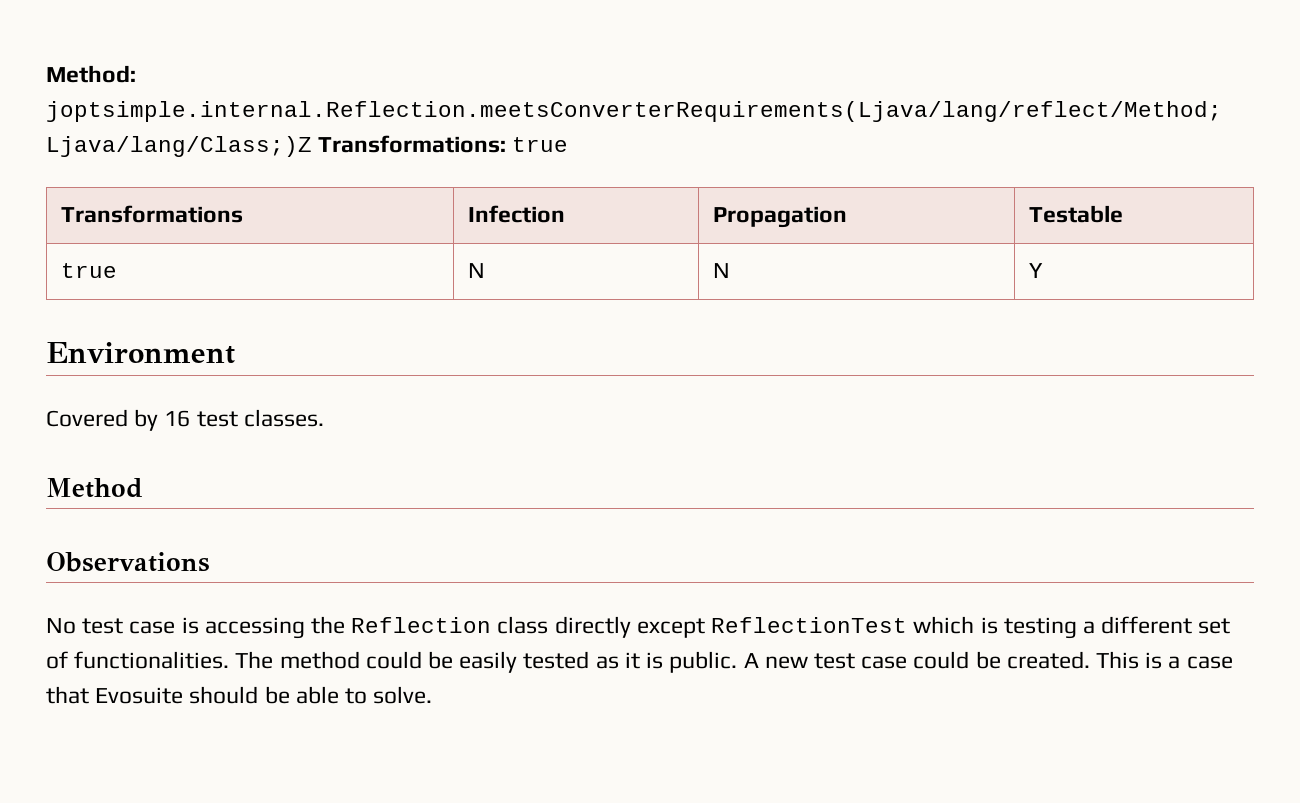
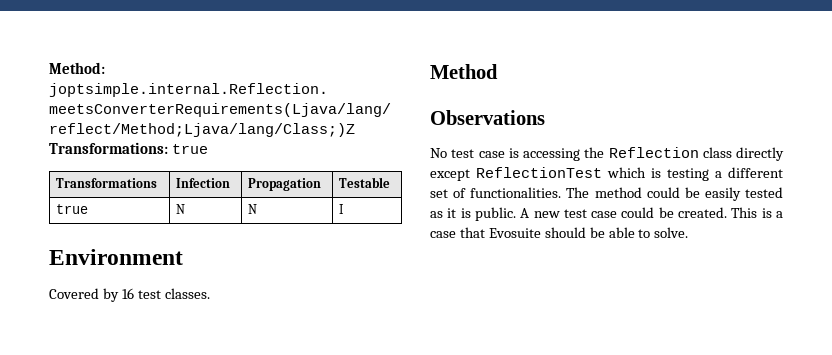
- true | N | N | Y
+ true | N | N | I

